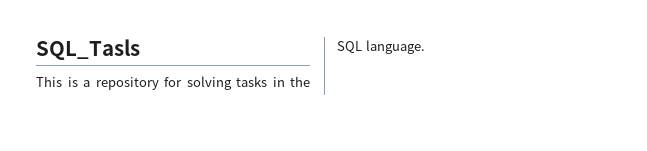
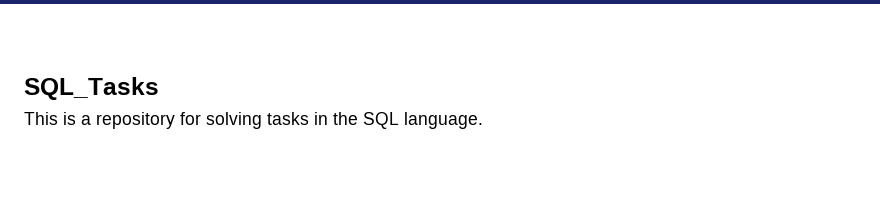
- SQL_Tasls
+ SQL_Tasks

